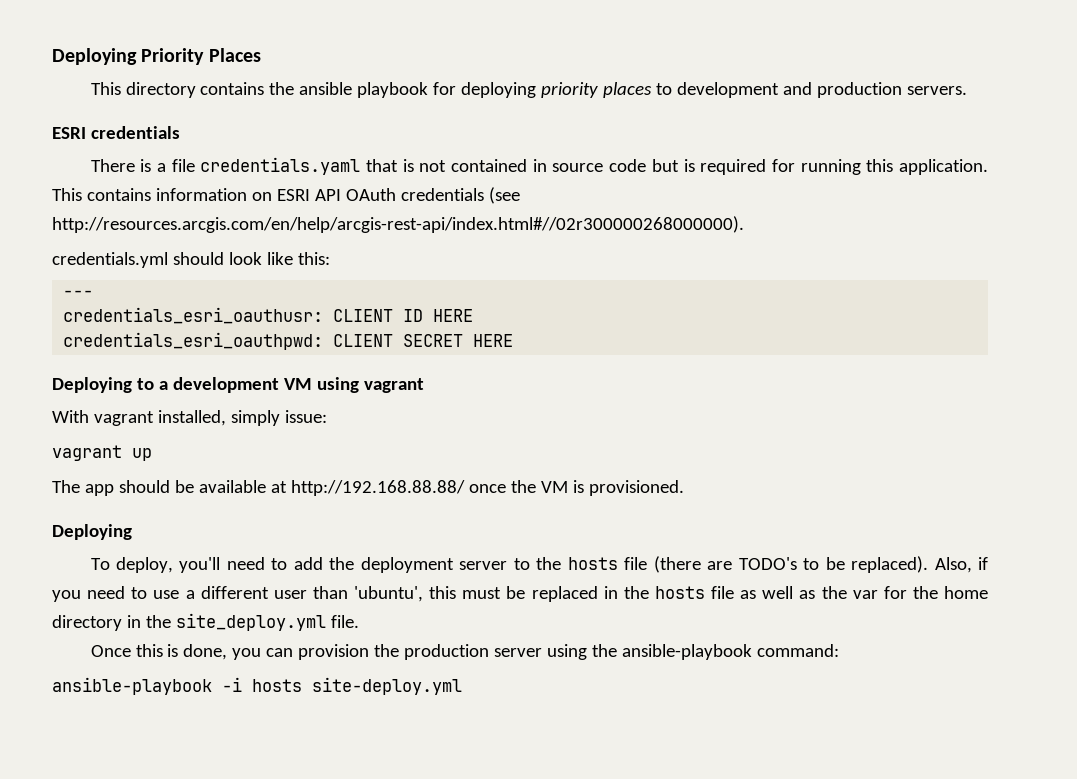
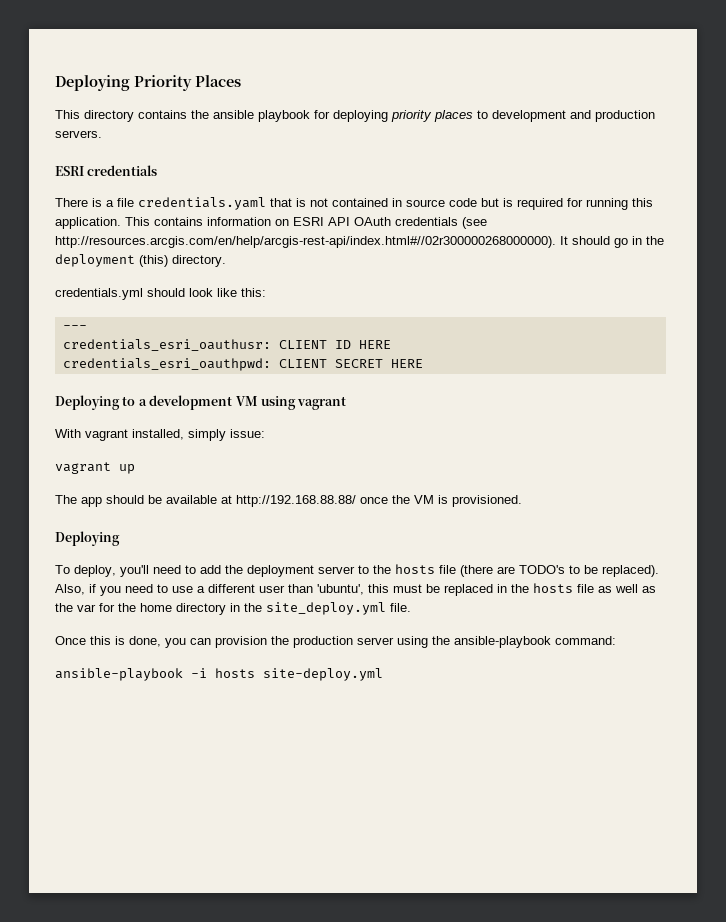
- This contains information on ESRI API OAuth credentials (see http://resources.arcgis.com/en/help/arcgis-rest-api/index.html#//02r300000268000000).
+ This contains information on ESRI API OAuth credentials (see http://resources.arcgis.com/en/help/arcgis-rest-api/index.html#//02r300000268000000). It should go in the deployment (this) directory.

